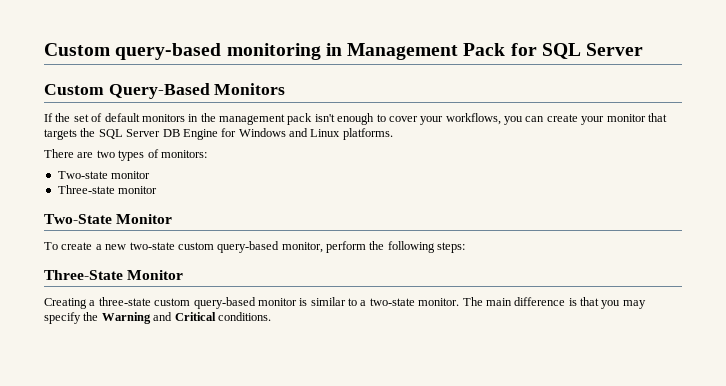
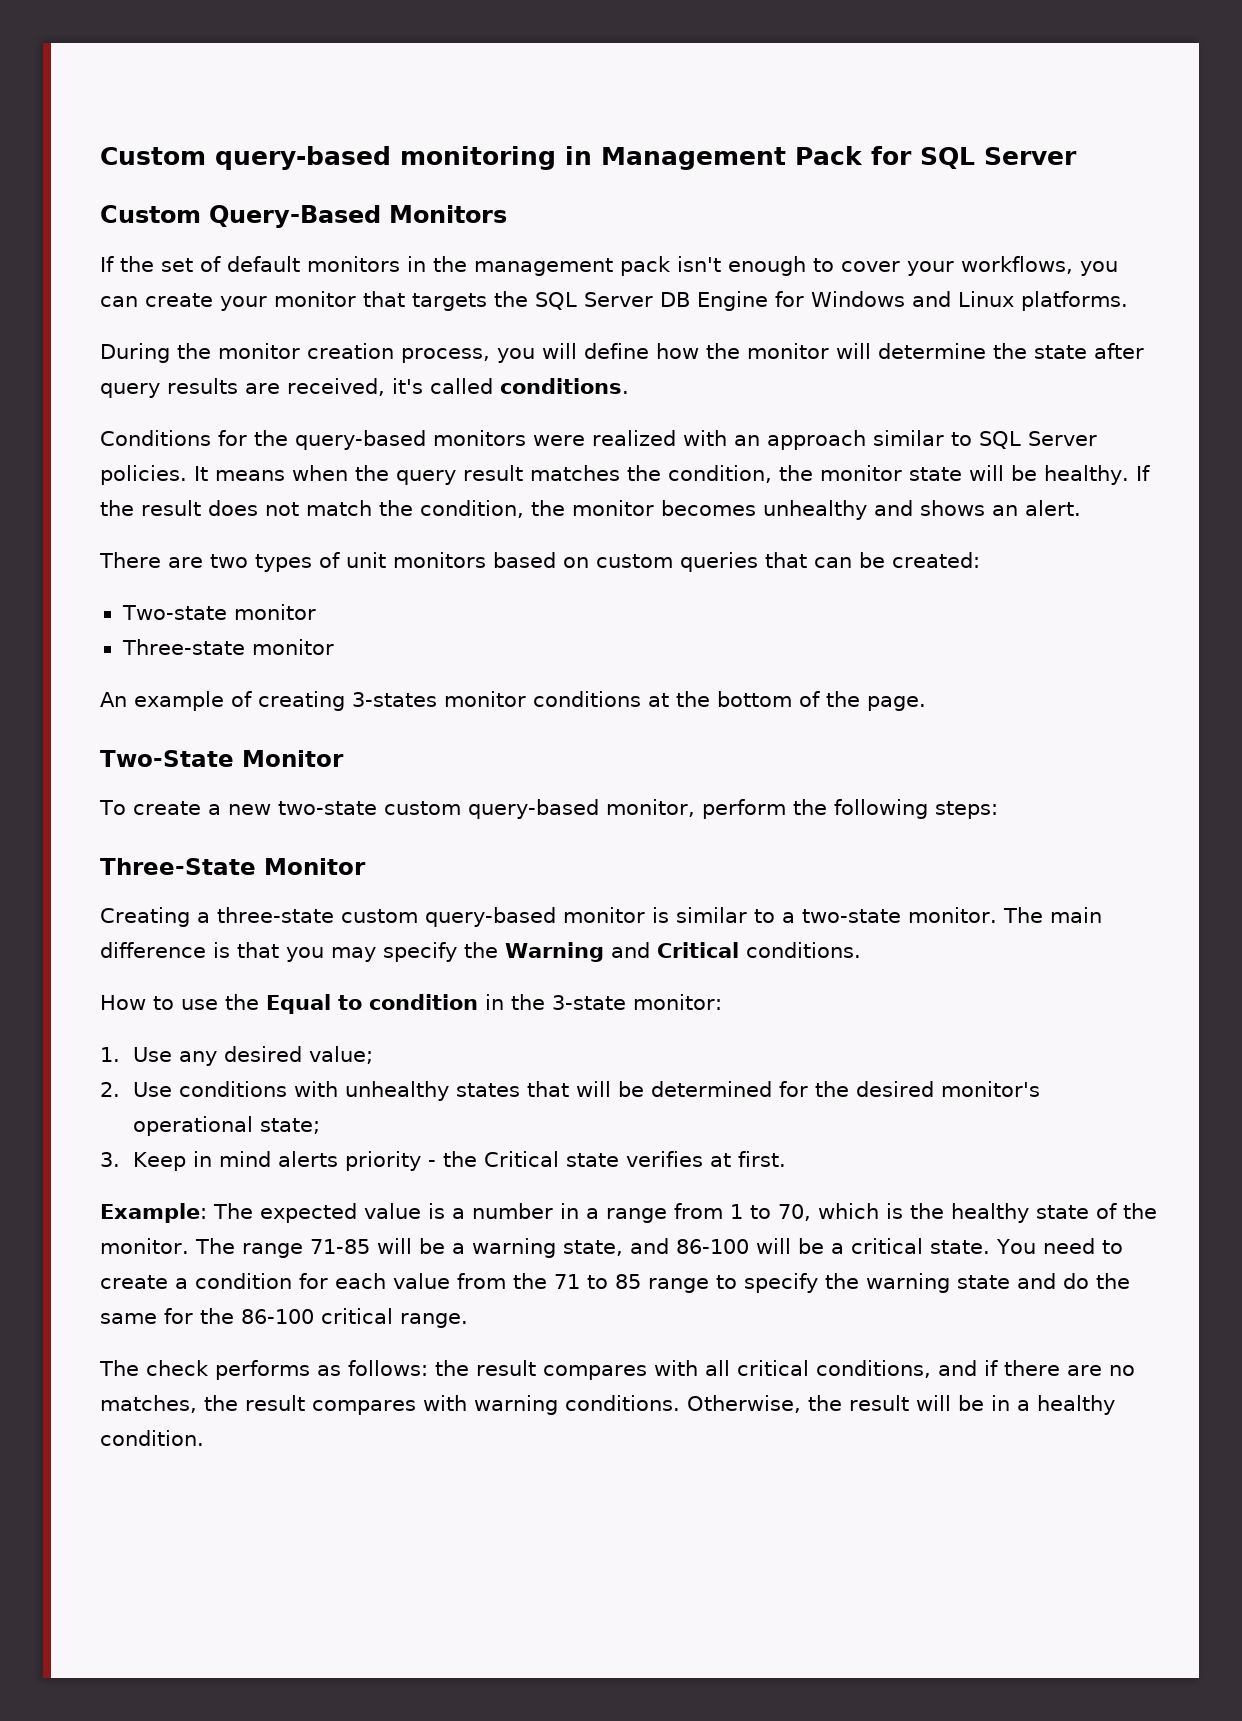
+ During the monitor creation process, you will define how the monitor will determine the state after query results are received, it's called conditions.
+ Conditions for the query-based monitors were realized with an approach similar to SQL Server policies. It means when the query result matches the condition, the monitor state will be healthy. If the result does not match the condition, the monitor becomes unhealthy and shows an alert.
- There are two types of monitors:
+ There are two types of unit monitors based on custom queries that can be created:
  Two-state monitor
  Three-state monitor
+ An example of creating 3-states monitor conditions at the bottom of the page.
+ How to use the Equal to condition in the 3-state monitor:
+ 1. Use any desired value;
+ 2. Use conditions with unhealthy states that will be determined for the desired monitor's operational state;
+ 3. Keep in mind alerts priority - the Critical state verifies at first.
+ Example: The expected value is a number in a range from 1 to 70, which is the healthy state of the monitor. The range 71-85 will be a warning state, and 86-100 will be a critical state. You need to create a condition for each value from the 71 to 85 range to specify the warning state and do the same for the 86-100 critical range.
+ The check performs as follows: the result compares with all critical conditions, and if there are no matches, the result compares with warning conditions. Otherwise, the result will be in a healthy condition.

